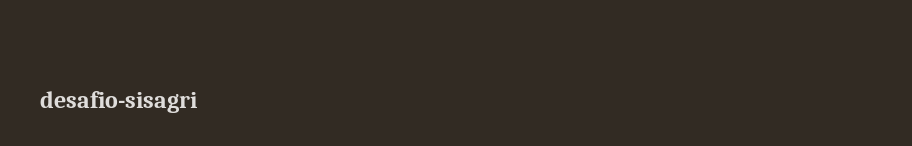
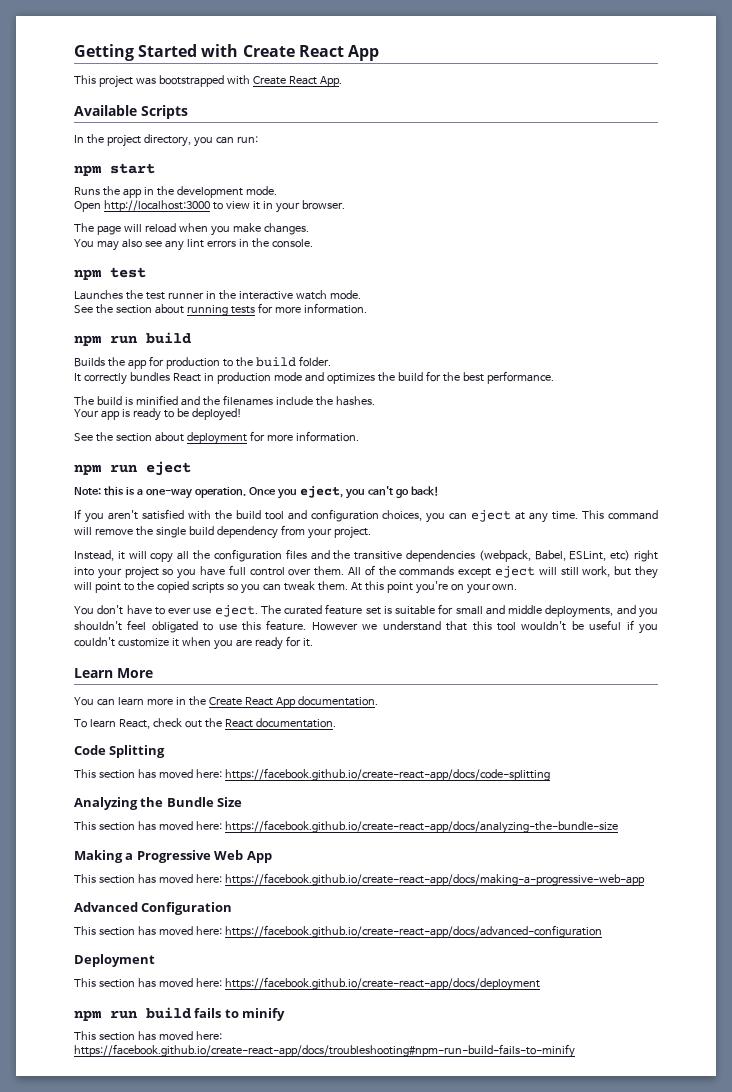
- desafio-sisagri
+ Getting Started with Create React App
+ This project was bootstrapped with Create React App.
+ Available Scripts
+ In the project directory, you can run:
+ npm start
+ Runs the app in the development mode.
+ Open http://localhost:3000 to view it in your browser.
+ The page will reload when you make changes.
+ You may also see any lint errors in the console.
+ npm test
+ Launches the test runner in the interactive watch mode.
+ See the section about running tests for more information.
+ npm run build
+ Builds the app for production to the build folder.
+ It correctly bundles React in production mode and optimizes the build for the best performance.
+ The build is minified and the filenames include the hashes.
+ Your app is ready to be deployed!
+ See the section about deployment for more information.
+ npm run eject
+ Note: this is a one-way operation. Once you eject, you can't go back!
+ If you aren't satisfied with the build tool and configuration choices, you can eject at any time. This command will remove the single build dependency from your project.
+ Instead, it will copy all the configuration files and the transitive dependencies (webpack, Babel, ESLint, etc) right into your project so you have full control over them. All of the commands except eject will still work, but they will point to the copied scripts so you can tweak them. At this point you're on your own.
+ You don't have to ever use eject. The curated feature set is suitable for small and middle deployments, and you shouldn't feel obligated to use this feature. However we understand that this tool wouldn't be useful if you couldn't customize it when you are ready for it.
+ Learn More
+ You can learn more in the Create React App documentation.
+ To learn React, check out the React documentation.
+ Code Splitting
+ This section has moved here: https://facebook.github.io/create-react-app/docs/code-splitting
+ Analyzing the Bundle Size
+ This section has moved here: https://facebook.github.io/create-react-app/docs/analyzing-the-bundle-size
+ Making a Progressive Web App
+ This section has moved here: https://facebook.github.io/create-react-app/docs/making-a-progressive-web-app
+ Advanced Configuration
+ This section has moved here: https://facebook.github.io/create-react-app/docs/advanced-configuration
+ Deployment
+ This section has moved here: https://facebook.github.io/create-react-app/docs/deployment
+ npm run build fails to minify
+ This section has moved here: https://facebook.github.io/create-react-app/docs/troubleshooting#npm-run-build-fails-to-minify

